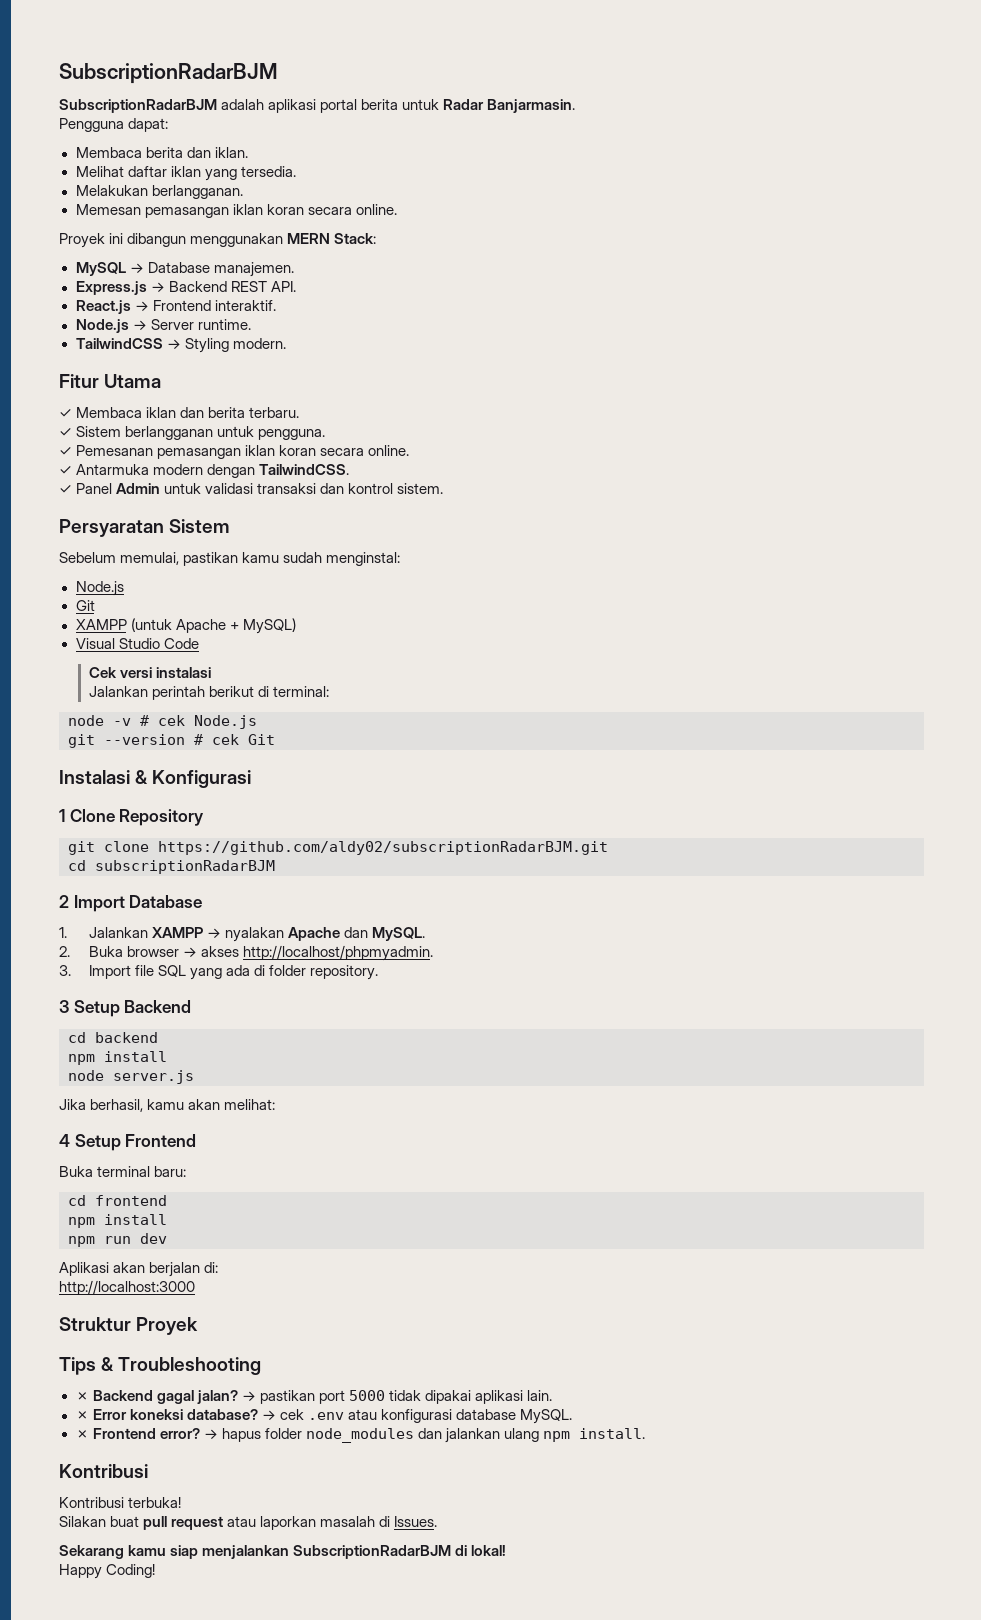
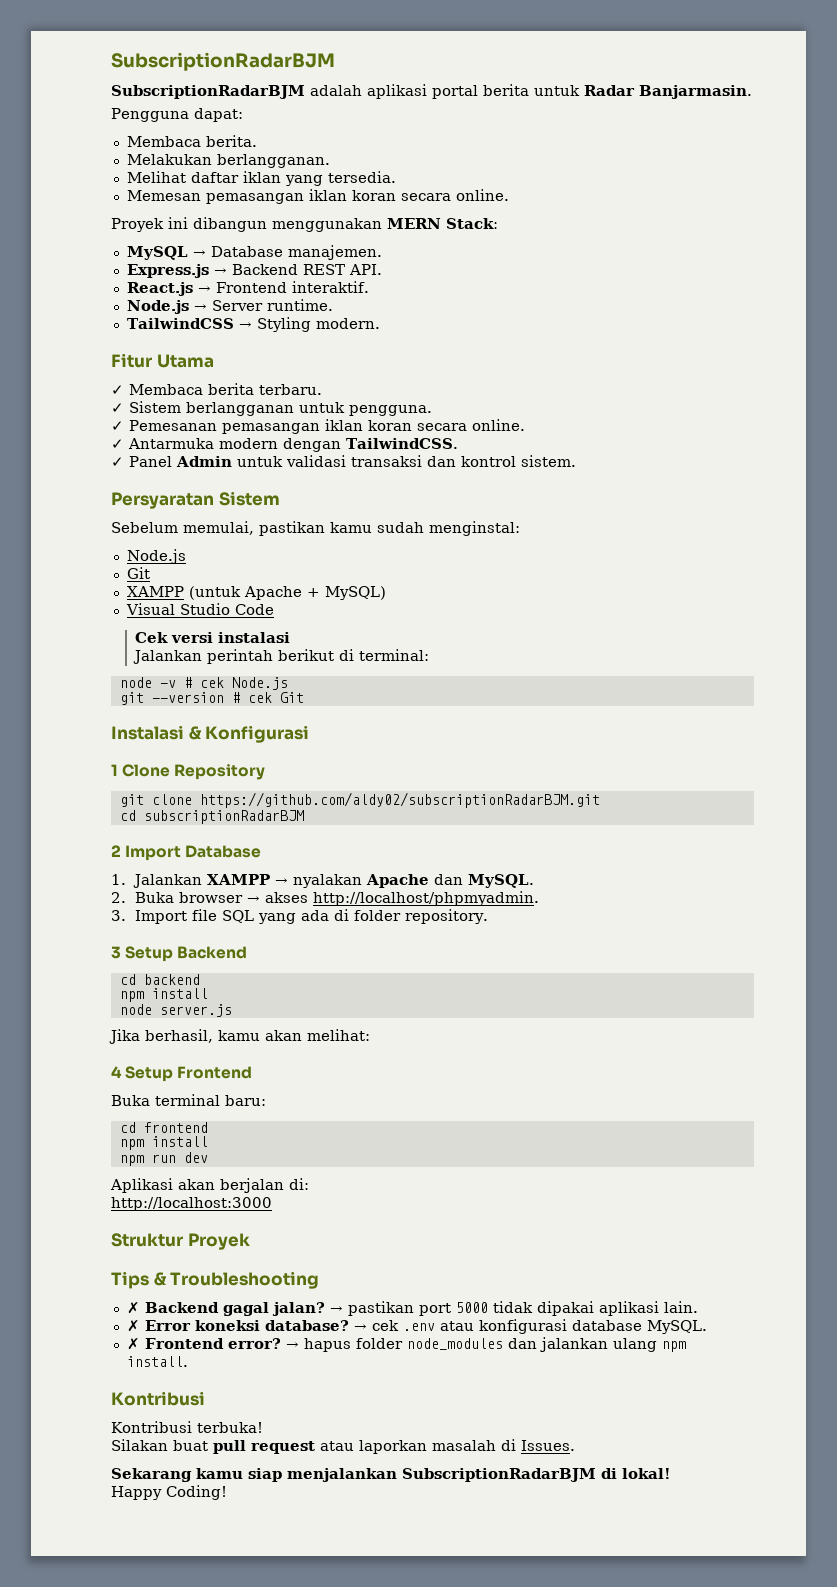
- Membaca berita dan iklan.
+ Membaca berita.
+ Melakukan berlangganan.
- Melakukan berlangganan.
- ✓ Membaca iklan dan berita terbaru.
+ ✓ Membaca berita terbaru.

